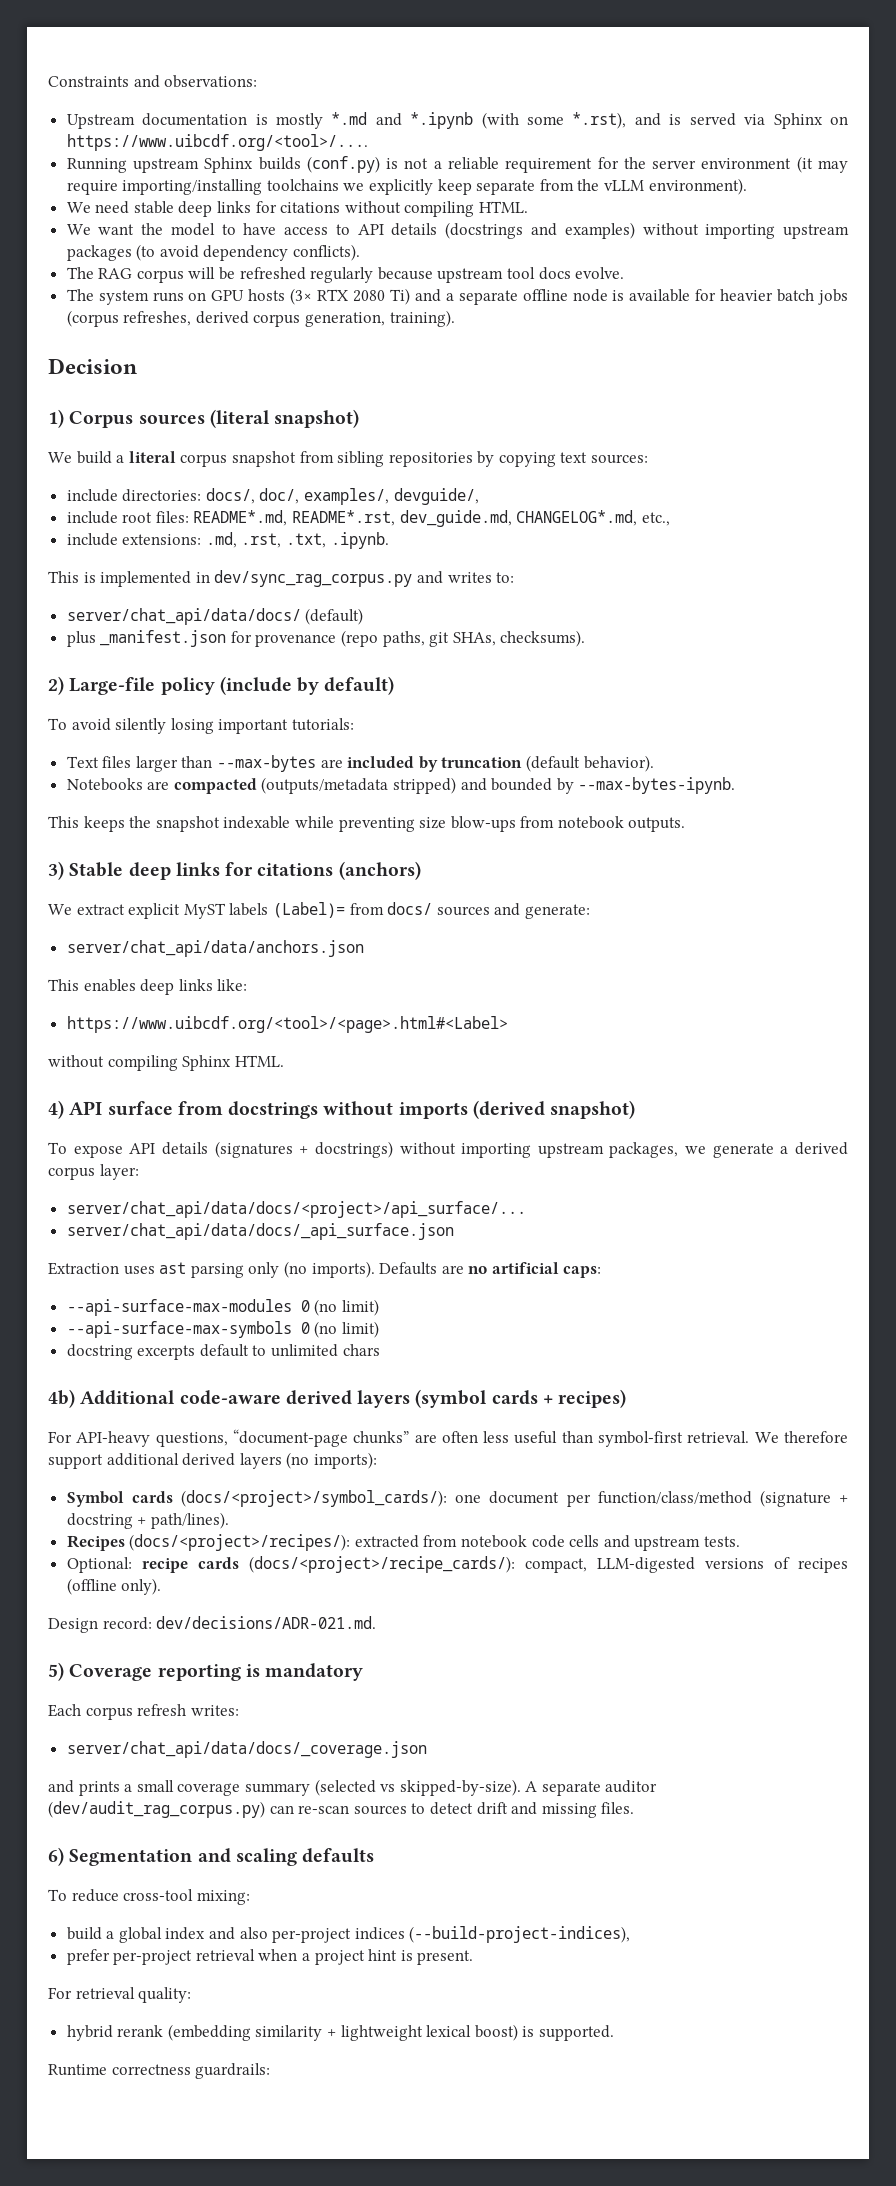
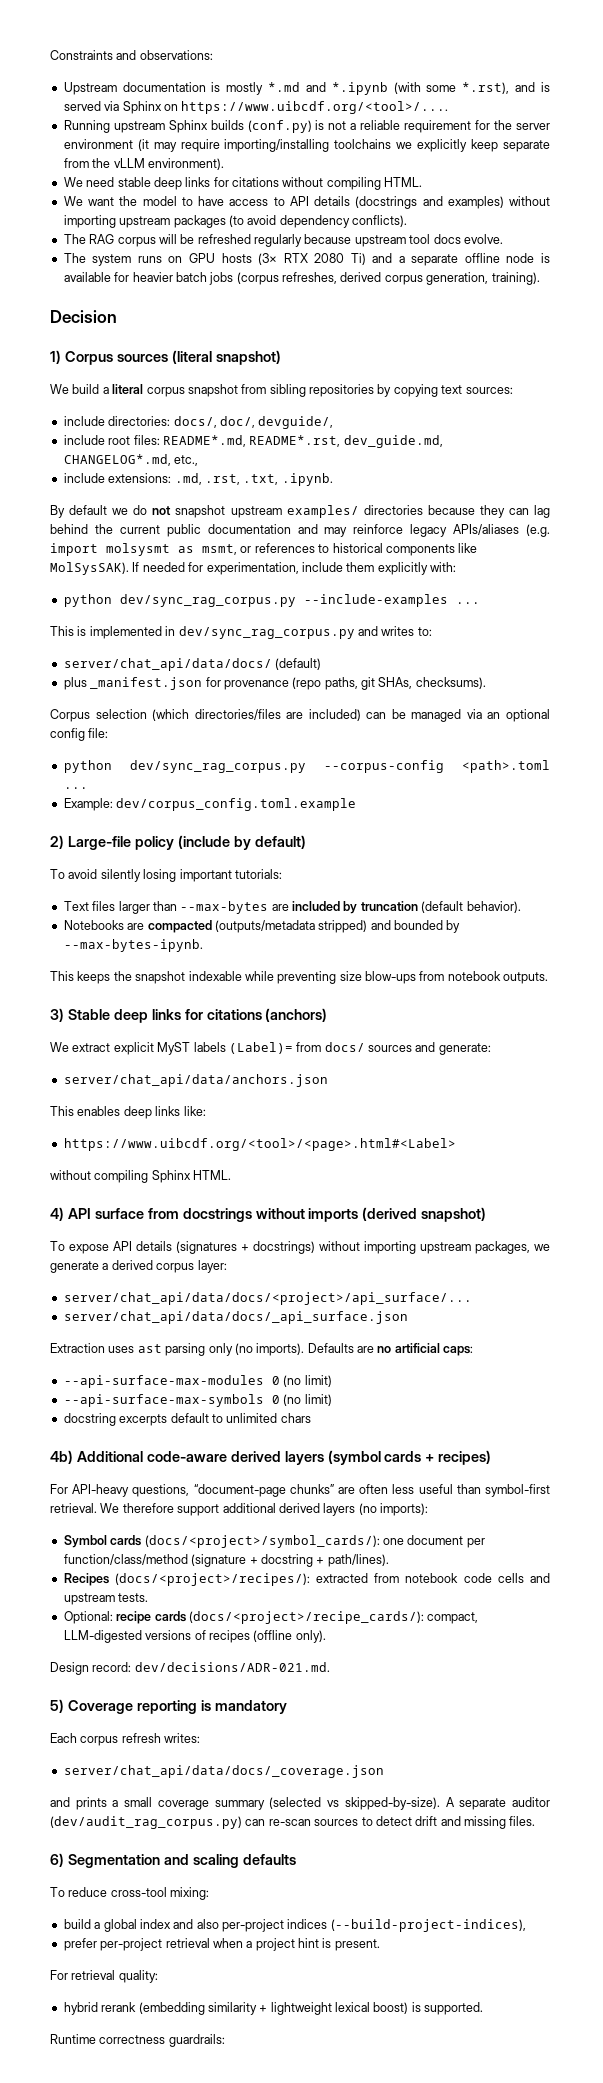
- include directories: docs/, doc/, examples/, devguide/,
+ include directories: docs/, doc/, devguide/,
+ By default we do not snapshot upstream examples/ directories because they can lag behind the current public documentation and may reinforce legacy APIs/aliases (e.g. import molsysmt as msmt, or references to historical components like MolSysSAK). If needed for experimentation, include them explicitly with:
+ python dev/sync_rag_corpus.py --include-examples ...
+ Corpus selection (which directories/files are included) can be managed via an optional config file:
+ python dev/sync_rag_corpus.py --corpus-config <path>.toml ...
+ Example: dev/corpus_config.toml.example

